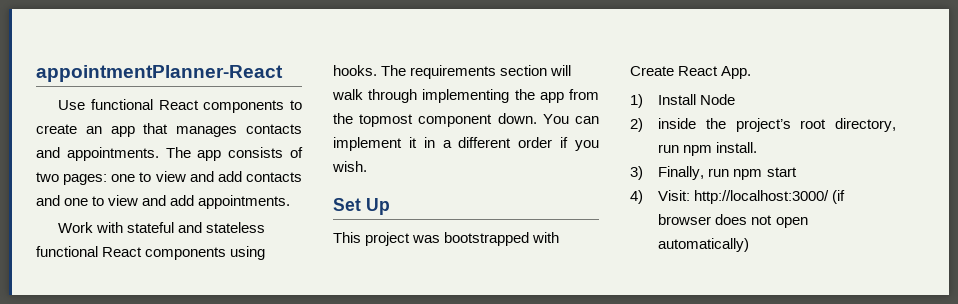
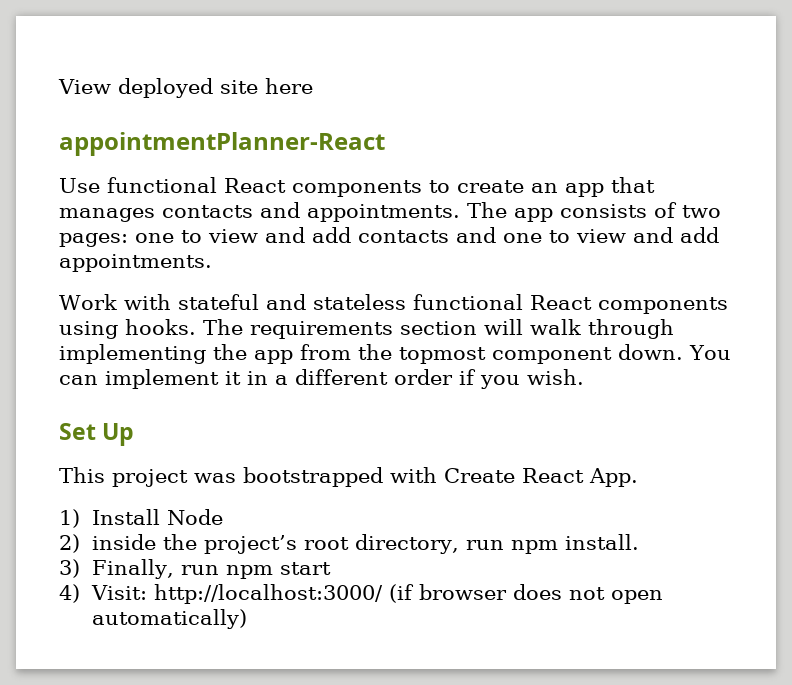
+ View deployed site here

